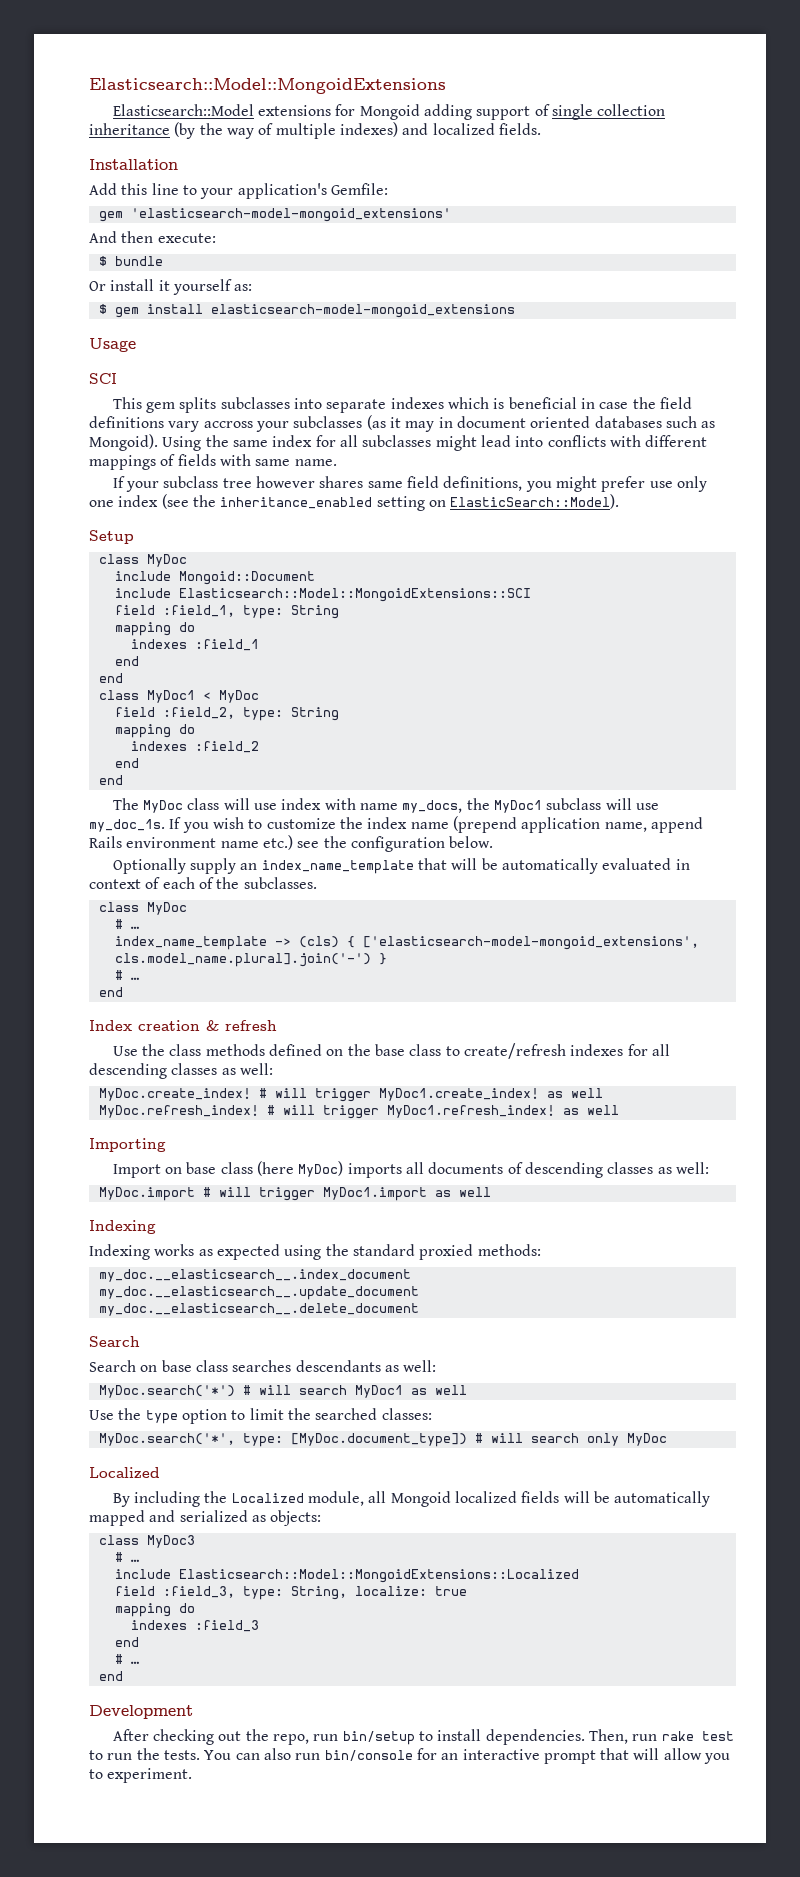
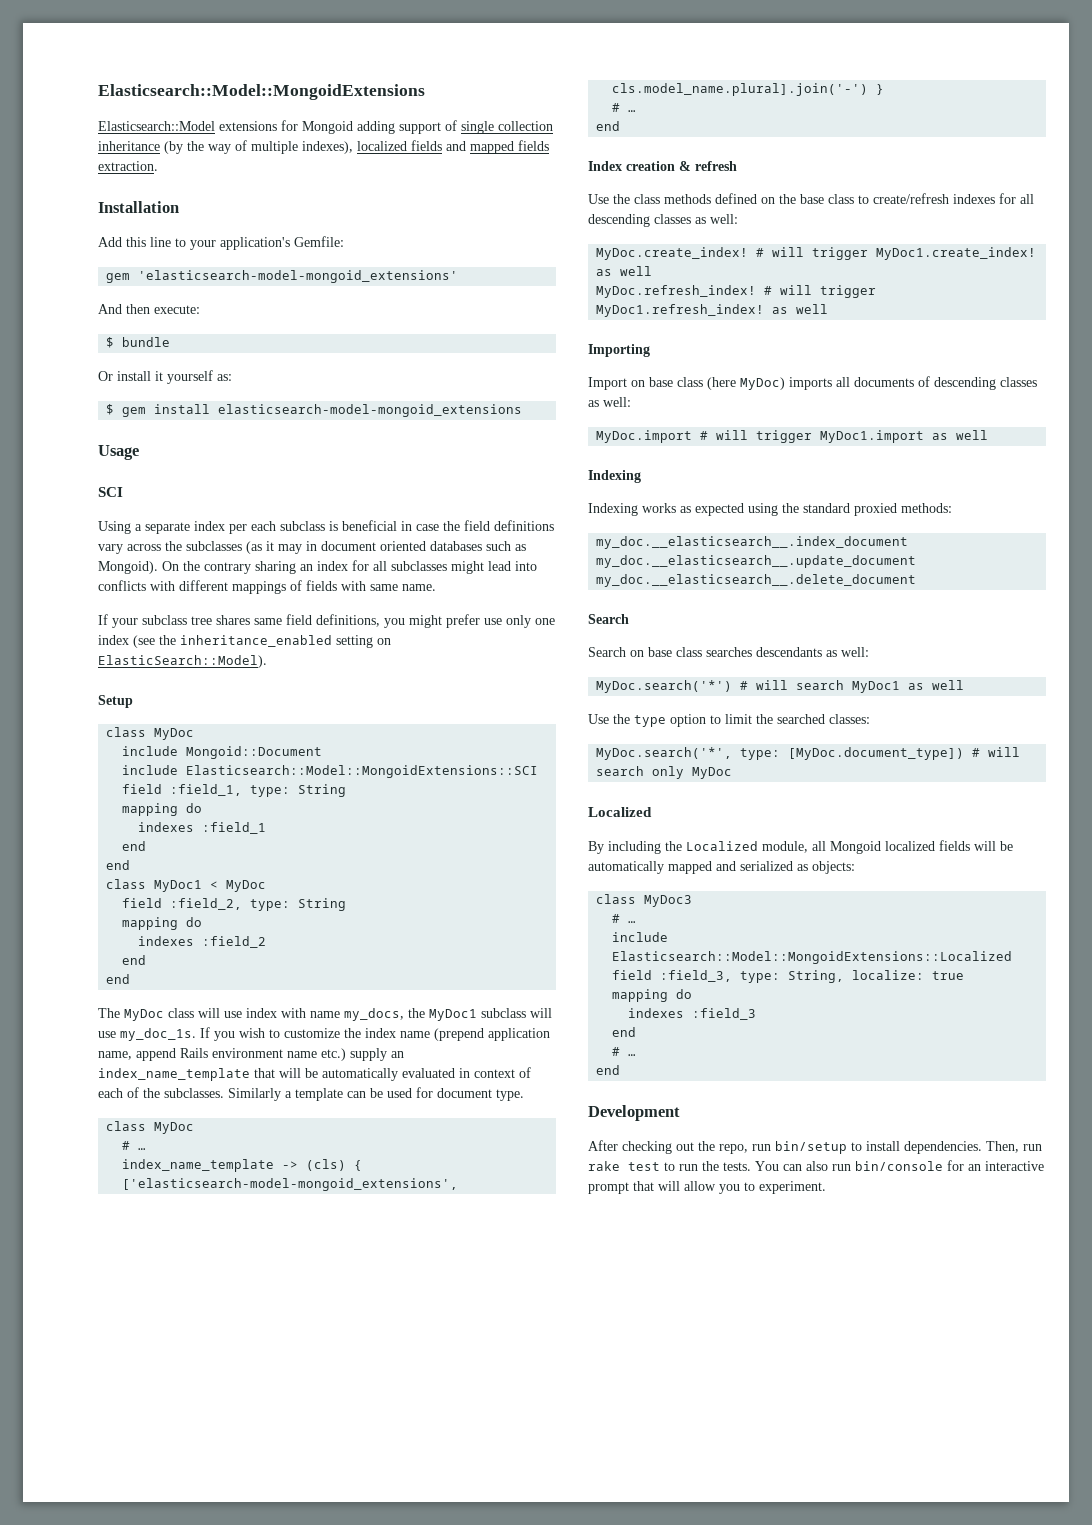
- Elasticsearch::Model extensions for Mongoid adding support of single collection inheritance (by the way of multiple indexes) and localized fields.
+ Elasticsearch::Model extensions for Mongoid adding support of single collection inheritance (by the way of multiple indexes), localized fields and mapped fields extraction.
- This gem splits subclasses into separate indexes which is beneficial in case the field definitions vary accross your subclasses (as it may in document oriented databases such as Mongoid).
+ Using a separate index per each subclass is beneficial in case the field definitions vary across the subclasses (as it may in document oriented databases such as Mongoid).
- Using the same index for all subclasses might lead into conflicts with different mappings of fields with same name.
+ On the contrary sharing an index for all subclasses might lead into conflicts with different mappings of fields with same name.
- If your subclass tree however shares same field definitions, you might prefer use only one index (see the inheritance_enabled setting on ElasticSearch::Model).
+ If your subclass tree shares same field definitions, you might prefer use only one index (see the inheritance_enabled setting on ElasticSearch::Model).
- If you wish to customize the index name (prepend application name, append Rails environment name etc.) see the configuration below.
- Optionally supply an index_name_template that will be automatically evaluated in context of each of the subclasses.
+ If you wish to customize the index name (prepend application name, append Rails environment name etc.) supply an index_name_template that will be automatically evaluated in context of each of the subclasses. Similarly a template can be used for document type.

